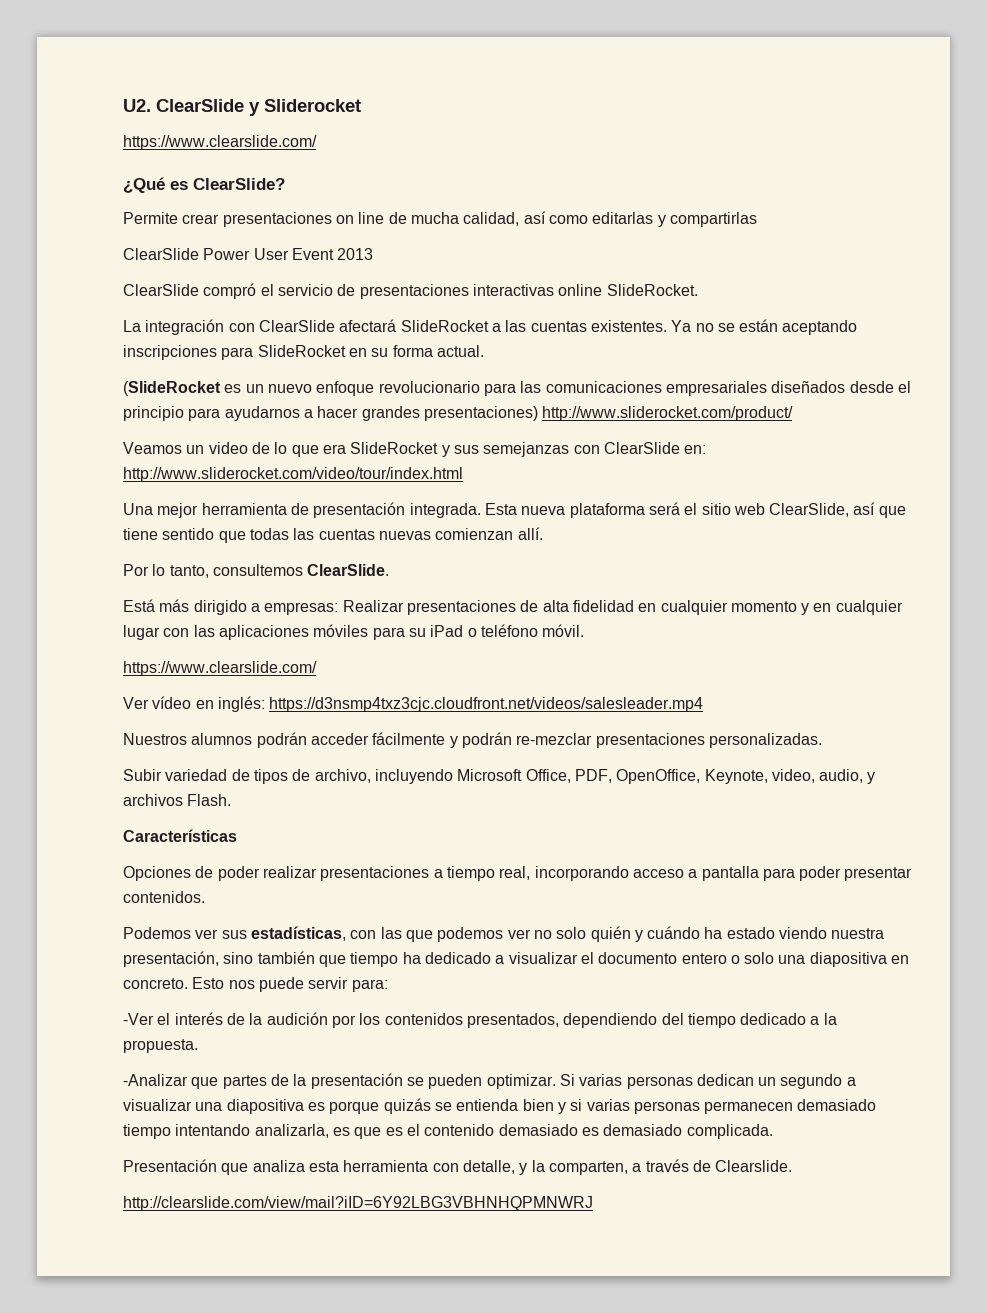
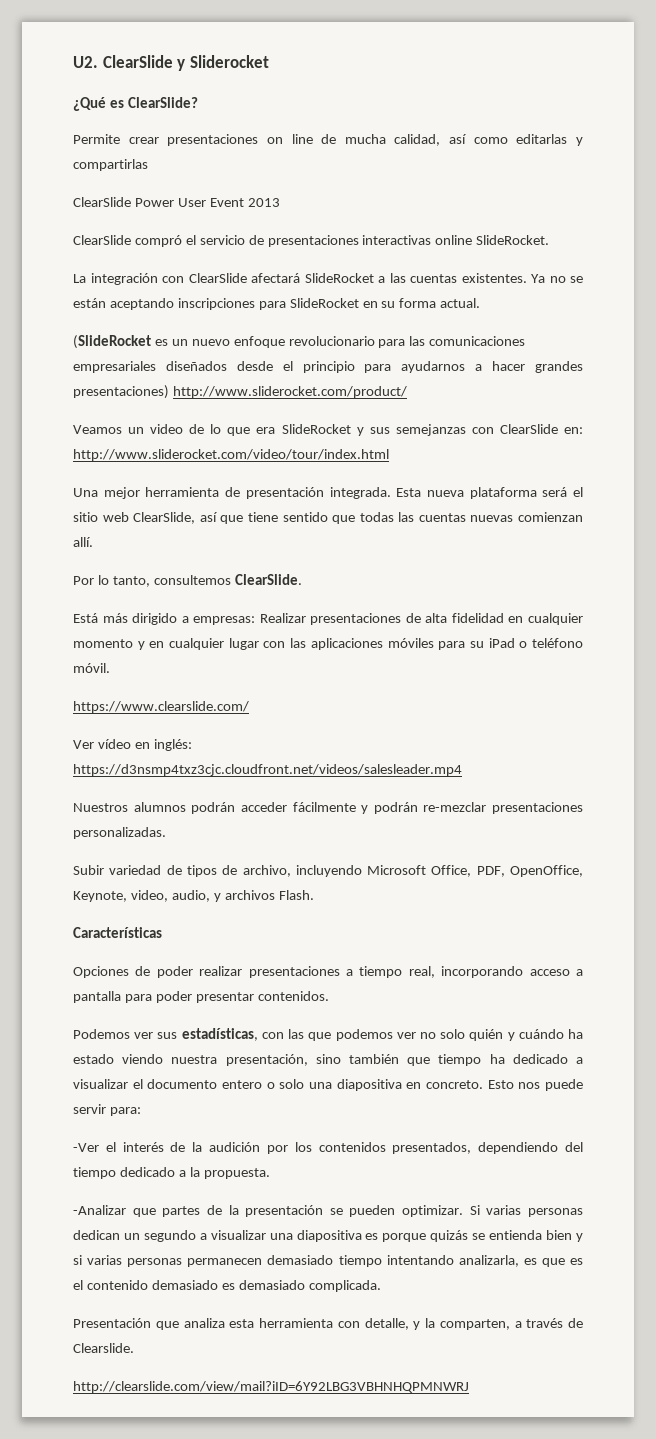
  U2. ClearSlide y Sliderocket
- https://www.clearslide.com/

